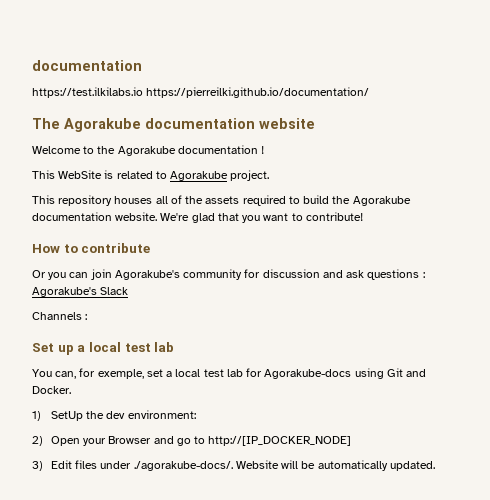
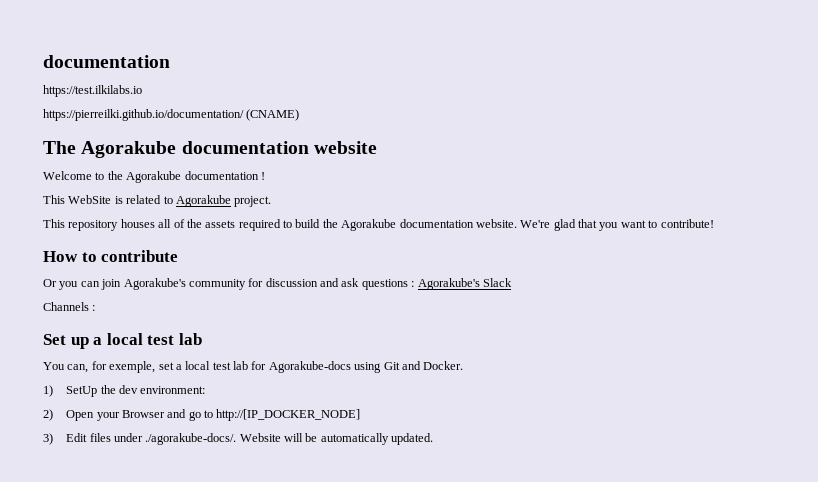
- https://test.ilkilabs.io https://pierreilki.github.io/documentation/
+ https://test.ilkilabs.io
+ https://pierreilki.github.io/documentation/ (CNAME)

